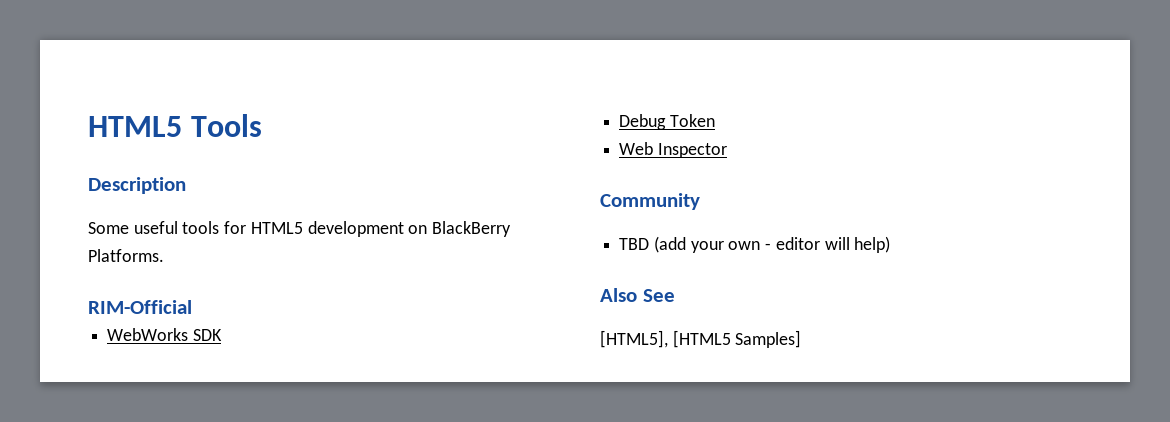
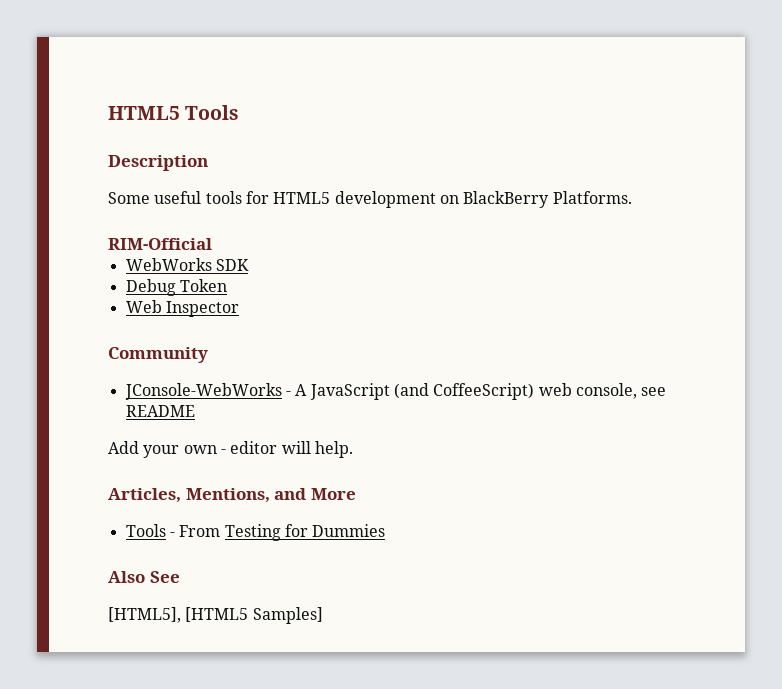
- TBD (add your own - editor will help)
+ JConsole-WebWorks - A JavaScript (and CoffeeScript) web console, see README
+ Add your own - editor will help.
+ Articles, Mentions, and More
+ Tools - From Testing for Dummies

